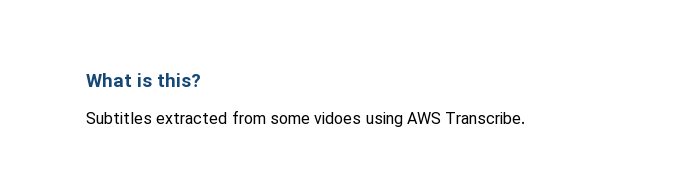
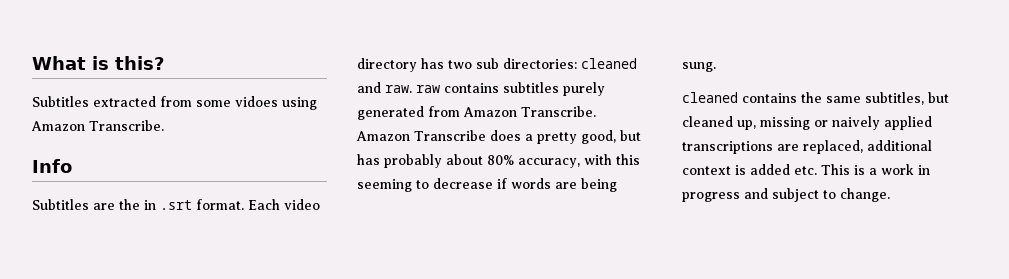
- Subtitles extracted from some vidoes using AWS Transcribe.
+ Subtitles extracted from some vidoes using Amazon Transcribe.
+ Info
+ Subtitles are the in .srt format. Each video directory has two sub directories: cleaned and raw. raw contains subtitles purely generated from Amazon Transcribe. Amazon Transcribe does a pretty good, but has probably about 80% accuracy, with this seeming to decrease if words are being sung.
+ cleaned contains the same subtitles, but cleaned up, missing or naively applied transcriptions are replaced, additional context is added etc. This is a work in progress and subject to change.

